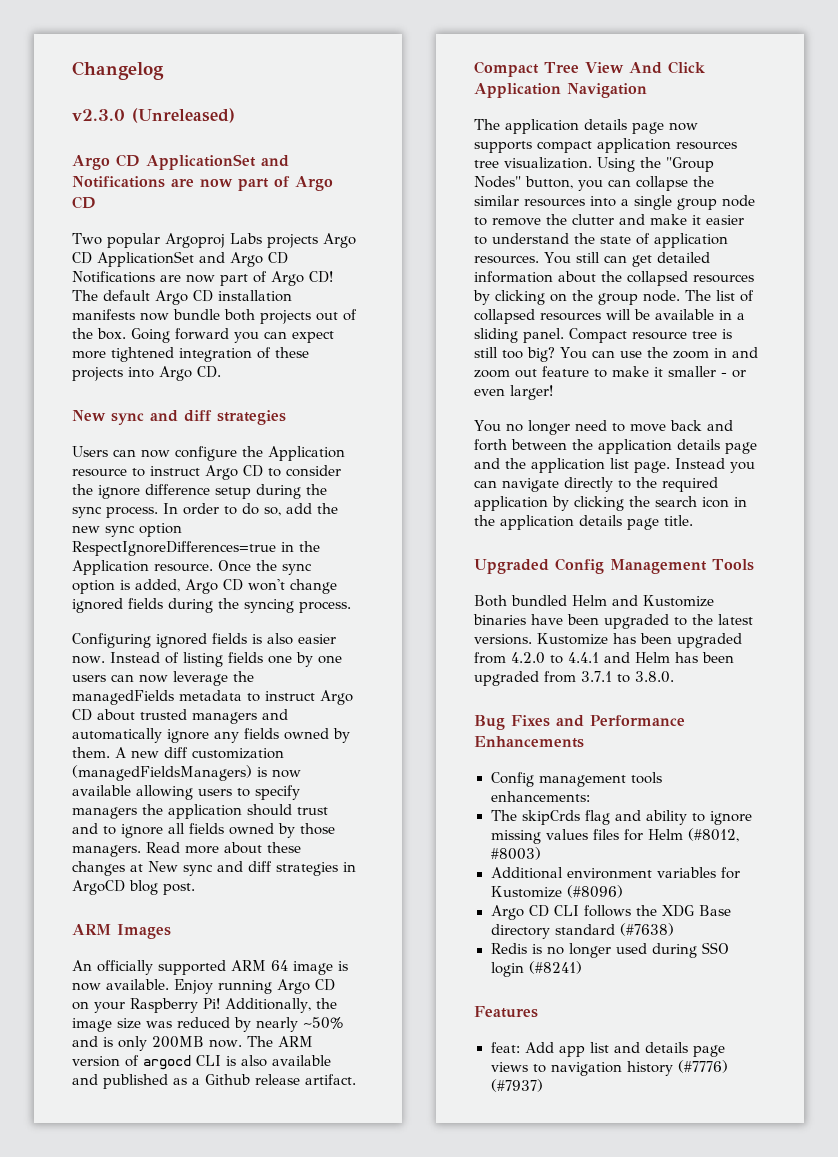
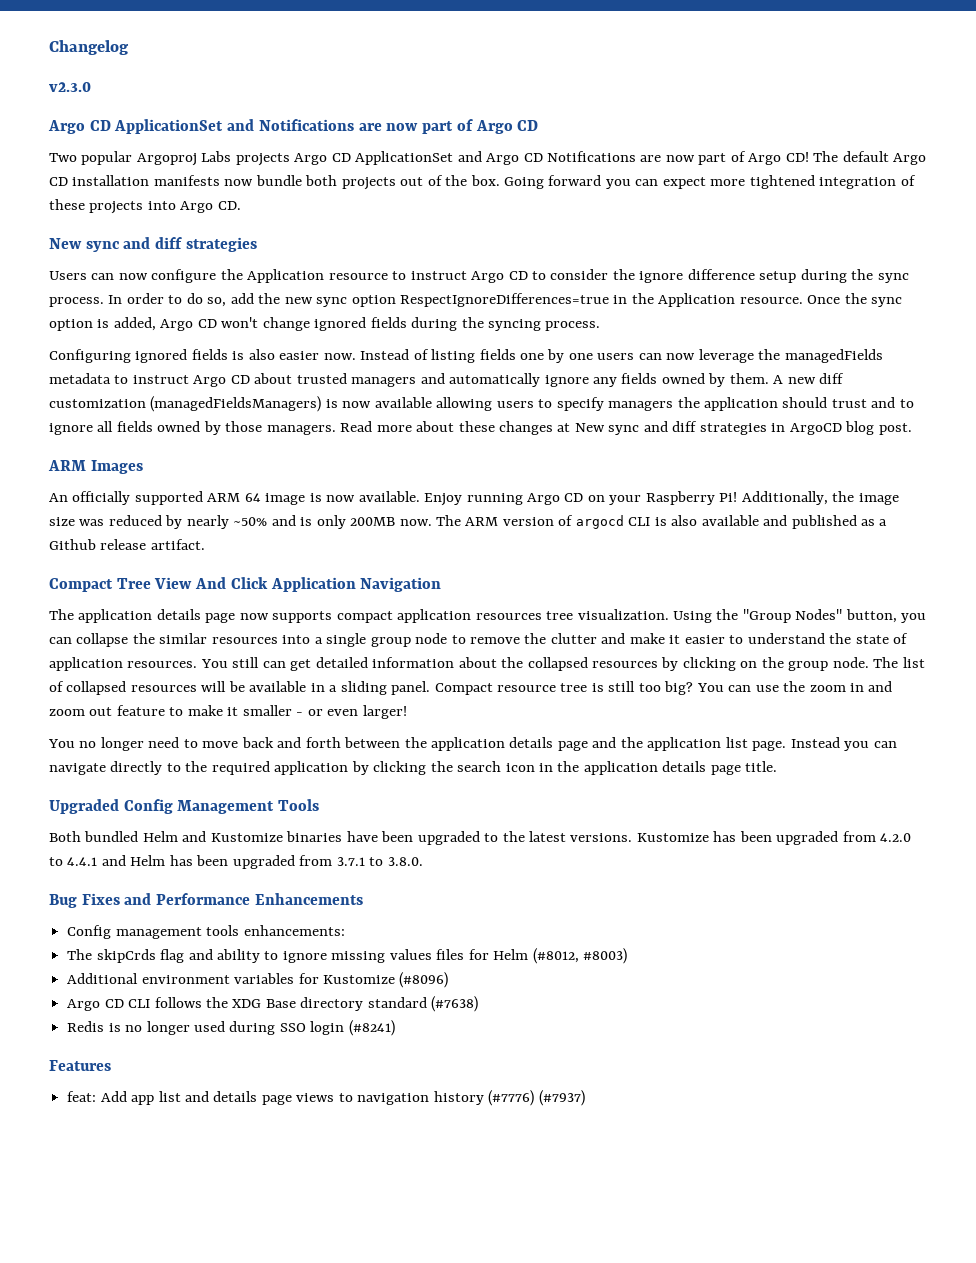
- v2.3.0 (Unreleased)
+ v2.3.0

